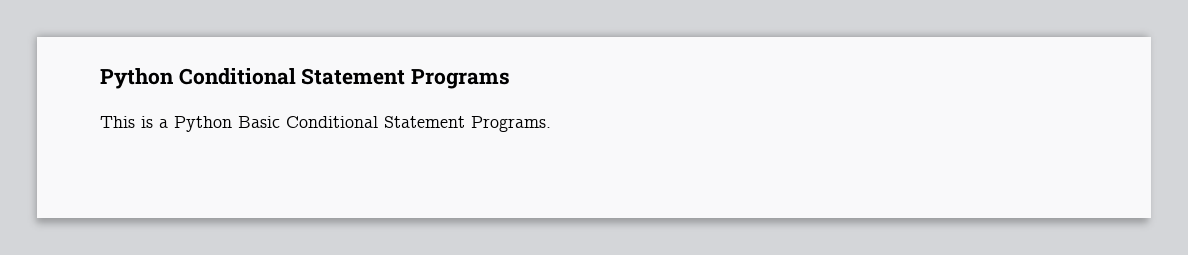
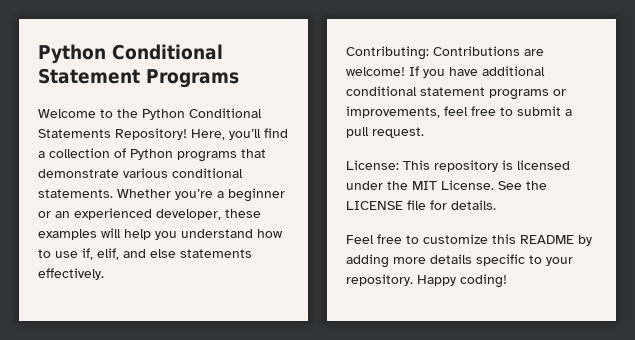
- This is a Python Basic Conditional Statement Programs.
+ Welcome to the Python Conditional Statements Repository! Here, you’ll find a collection of Python programs that demonstrate various conditional statements. Whether you’re a beginner or an experienced developer, these examples will help you understand how to use if, elif, and else statements effectively.
+ Contributing: Contributions are welcome! If you have additional conditional statement programs or improvements, feel free to submit a pull request.
+ License: This repository is licensed under the MIT License. See the LICENSE file for details.
+ Feel free to customize this README by adding more details specific to your repository. Happy coding!

